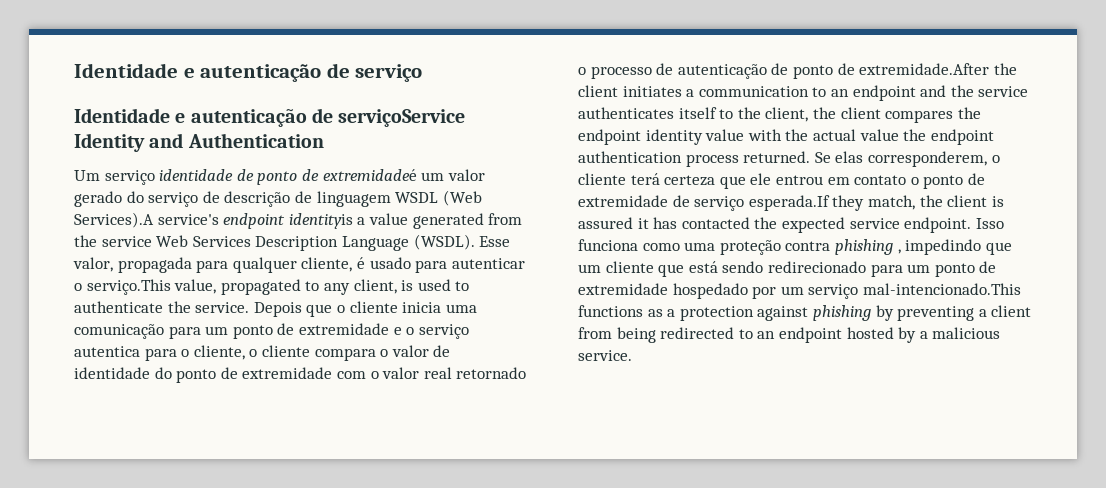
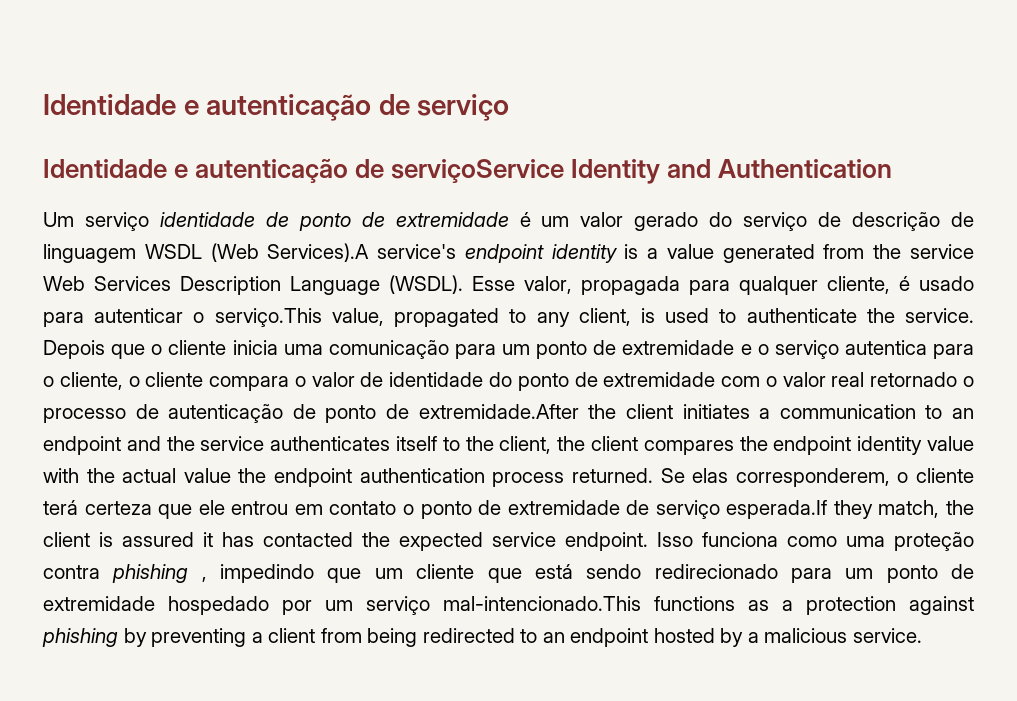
- Um serviço identidade de ponto de extremidadeé um valor gerado do serviço de descrição de linguagem WSDL (Web Services).A service's endpoint identityis a value generated from the service Web Services Description Language (WSDL).
+ Um serviço identidade de ponto de extremidade é um valor gerado do serviço de descrição de linguagem WSDL (Web Services).A service's endpoint identity is a value generated from the service Web Services Description Language (WSDL).

